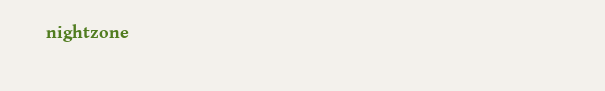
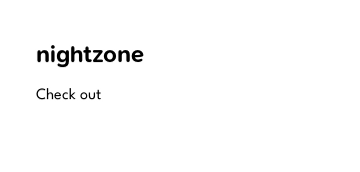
+ Check out

